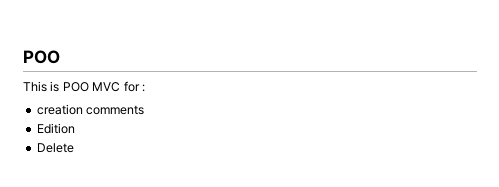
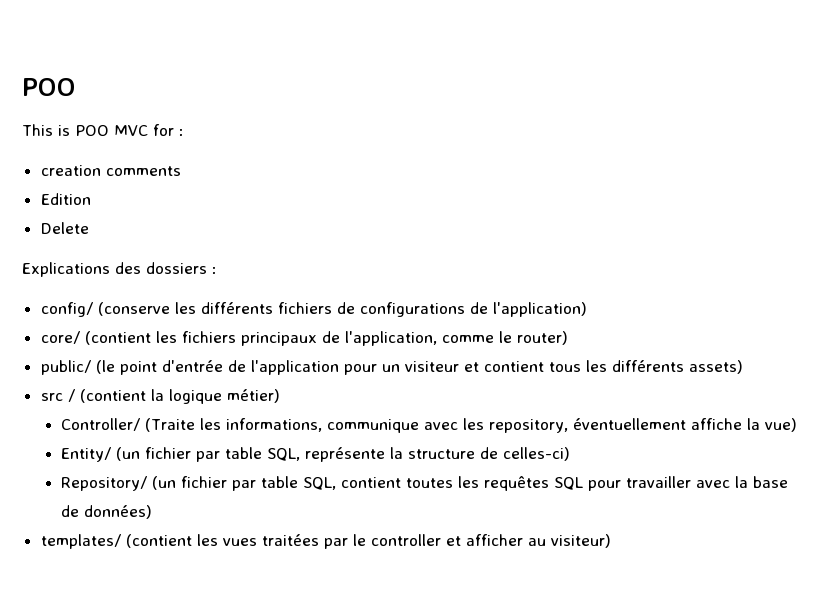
+ Explications des dossiers :
+ config/ (conserve les différents fichiers de configurations de l'application)
+ core/ (contient les fichiers principaux de l'application, comme le router)
+ public/ (le point d'entrée de l'application pour un visiteur et contient tous les différents assets)
+ src / (contient la logique métier)
+ Controller/ (Traite les informations, communique avec les repository, éventuellement affiche la vue)
+ Entity/ (un fichier par table SQL, représente la structure de celles-ci)
+ Repository/ (un fichier par table SQL, contient toutes les requêtes SQL pour travailler avec la base de données)
+ templates/ (contient les vues traitées par le controller et afficher au visiteur)

